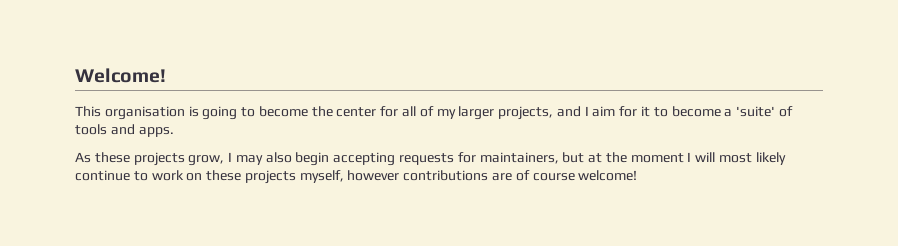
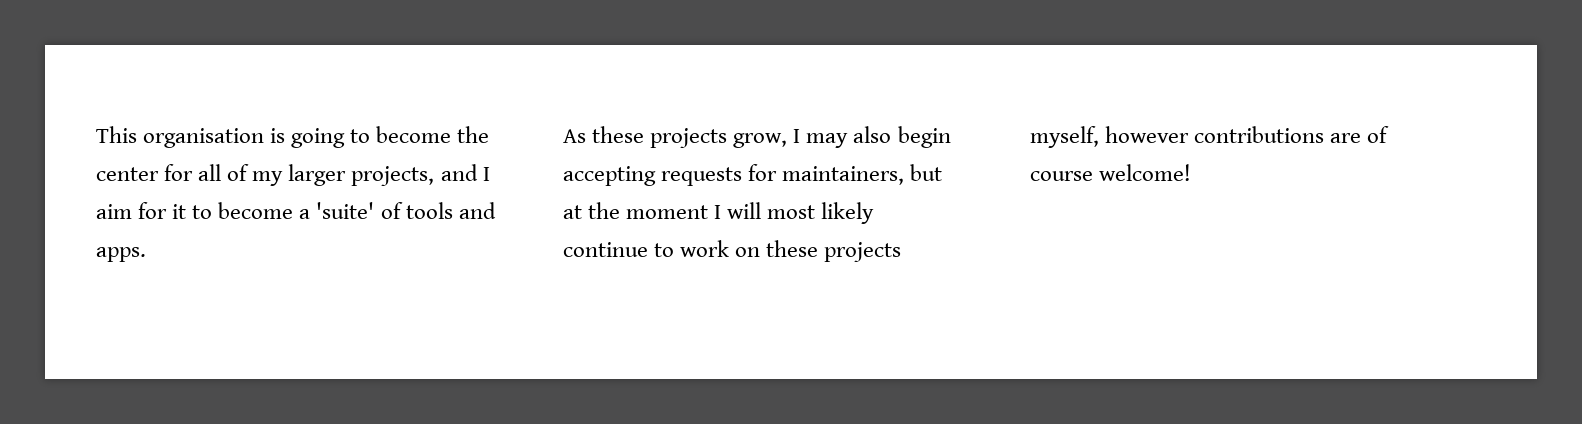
- Welcome!

